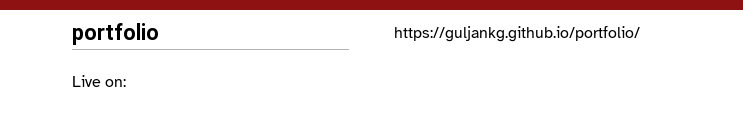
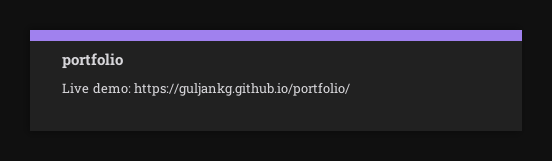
- Live on: https://guljankg.github.io/portfolio/
+ Live demo: https://guljankg.github.io/portfolio/

